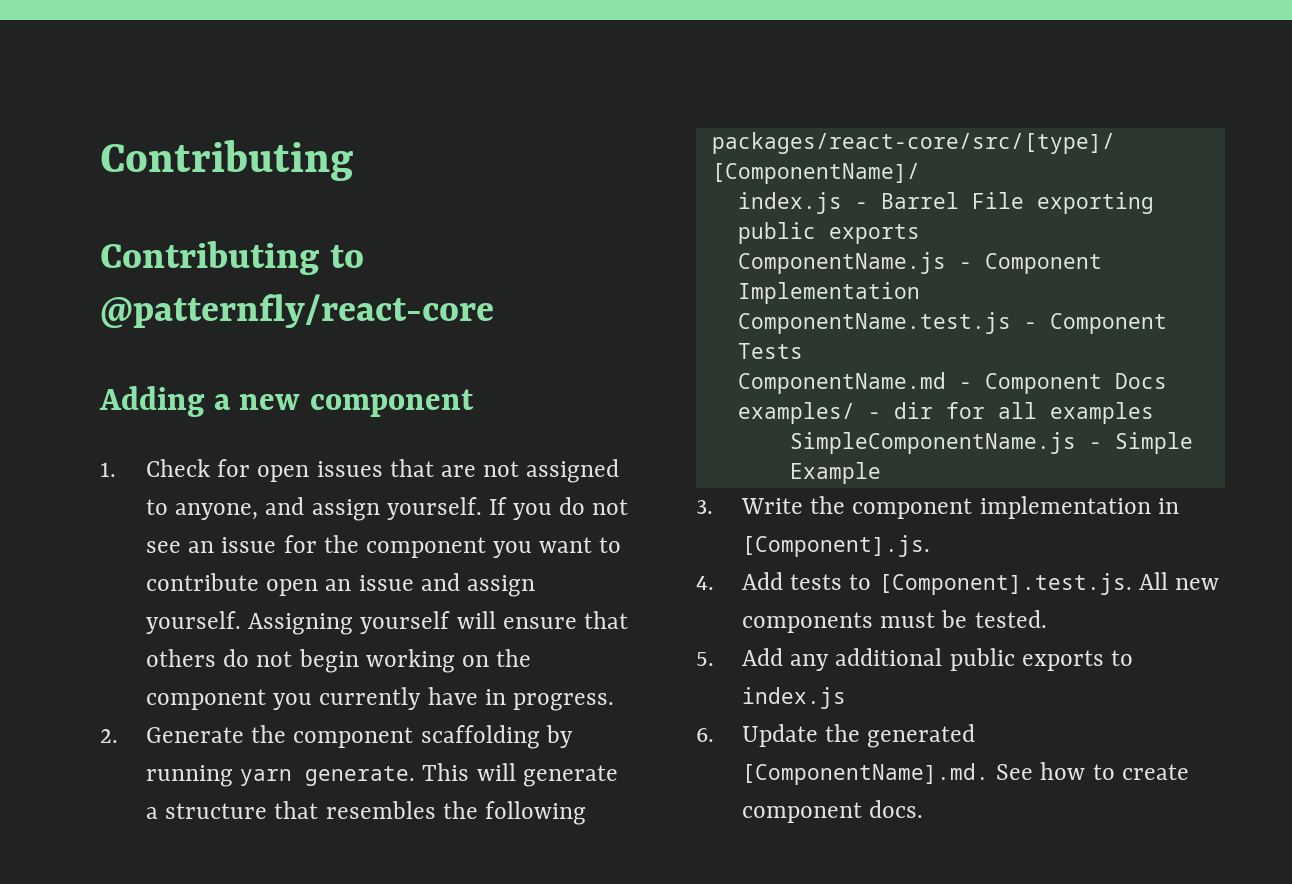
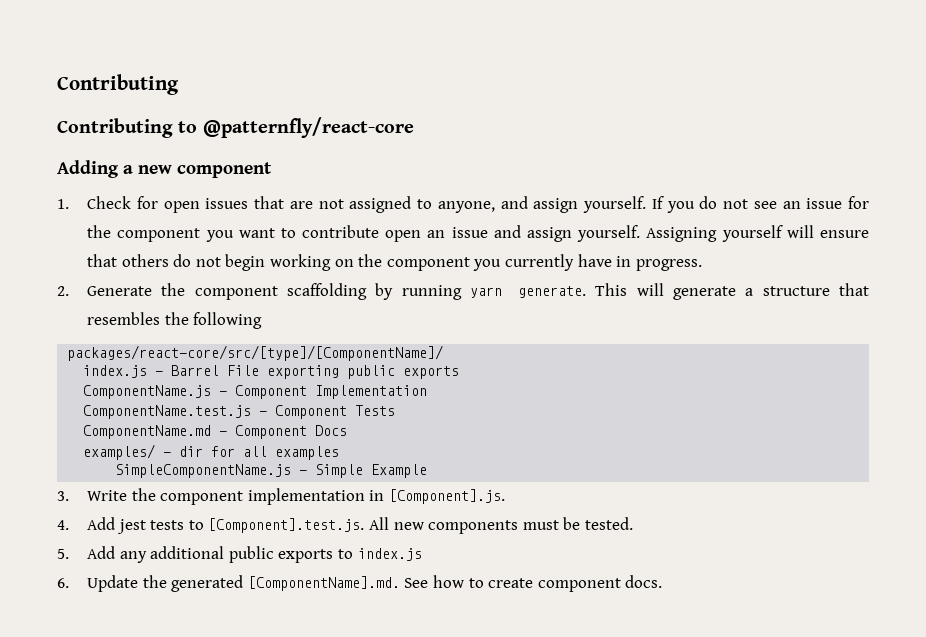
- 4. Add tests to [Component].test.js. All new components must be tested.
+ 4. Add jest tests to [Component].test.js. All new components must be tested.

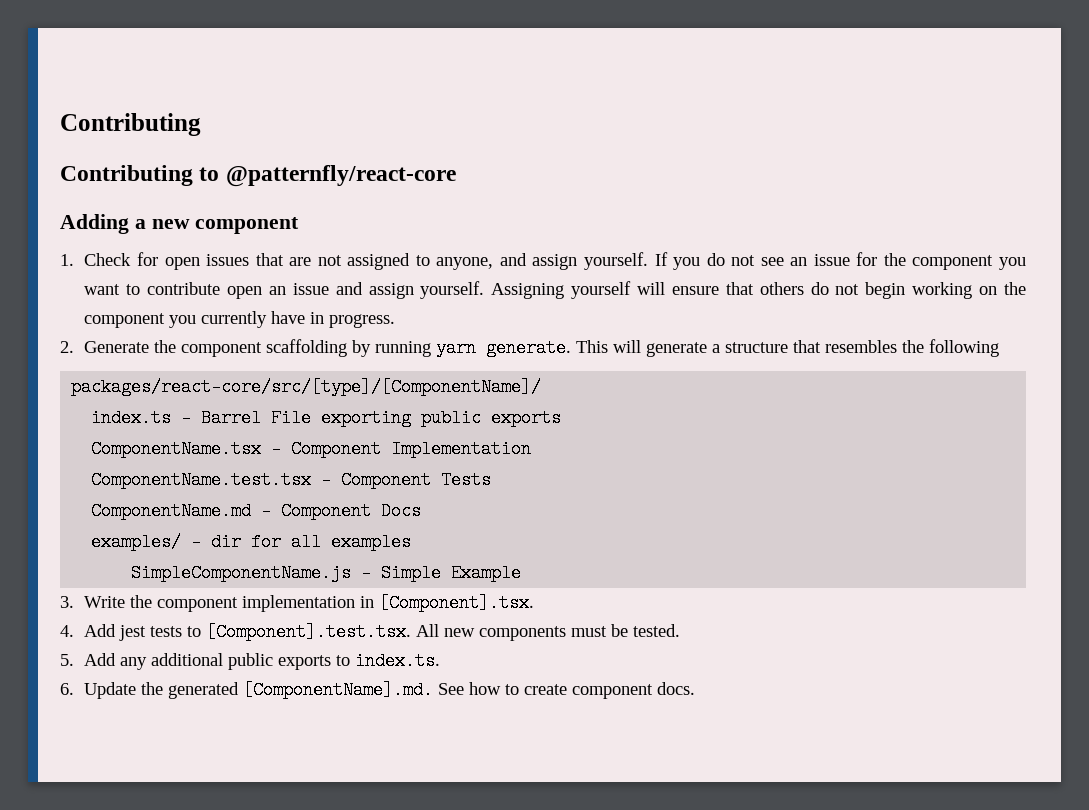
- index.js - Barrel File exporting public exports
+ index.ts - Barrel File exporting public exports
- ComponentName.js - Component Implementation
+ ComponentName.tsx - Component Implementation
- ComponentName.test.js - Component Tests
+ ComponentName.test.tsx - Component Tests
- 3. Write the component implementation in [Component].js.
+ 3. Write the component implementation in [Component].tsx.
- 4. Add jest tests to [Component].test.js. All new components must be tested.
+ 4. Add jest tests to [Component].test.tsx. All new components must be tested.
- 5. Add any additional public exports to index.js
+ 5. Add any additional public exports to index.ts.

